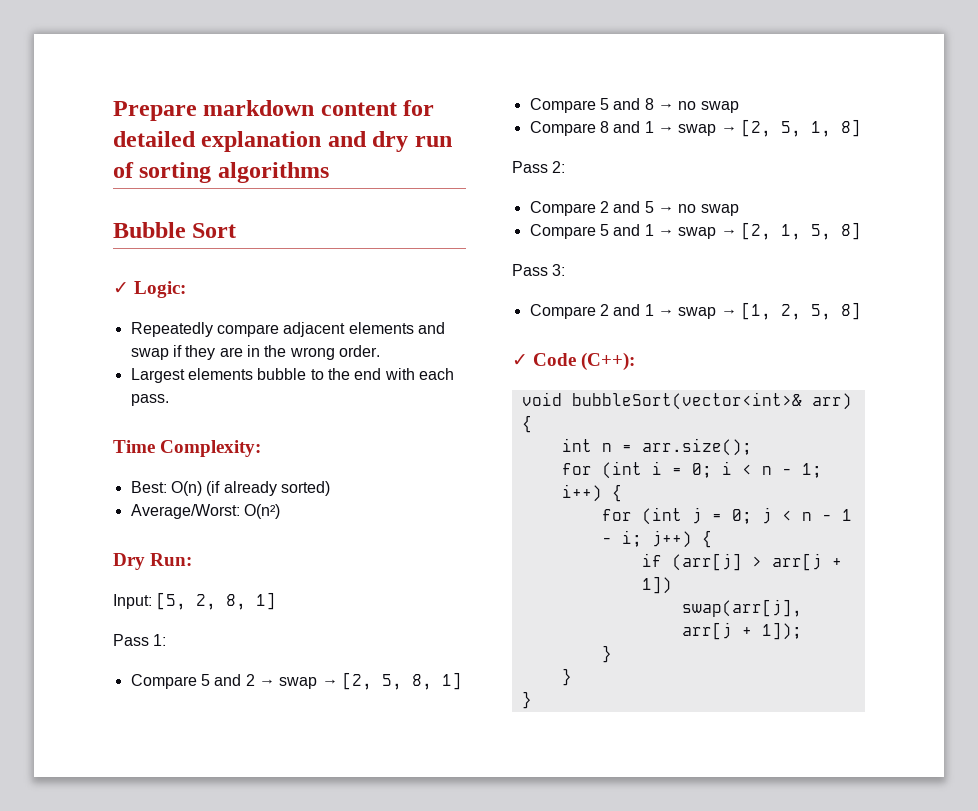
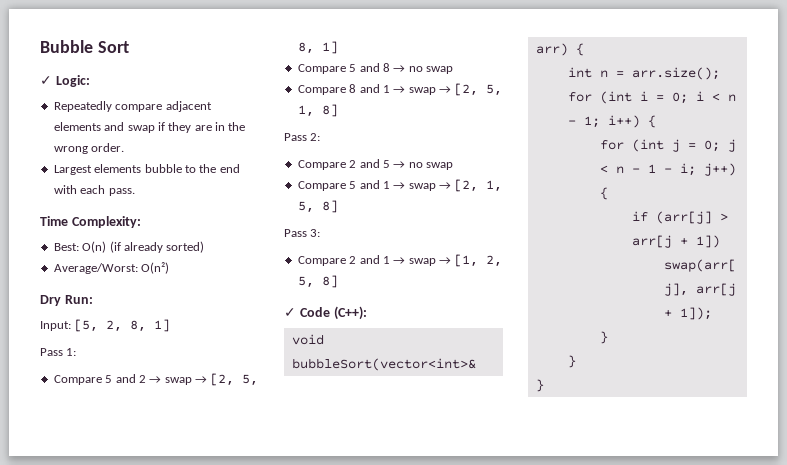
- Prepare markdown content for detailed explanation and dry run of sorting algorithms

